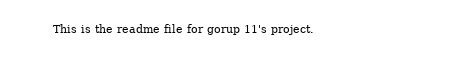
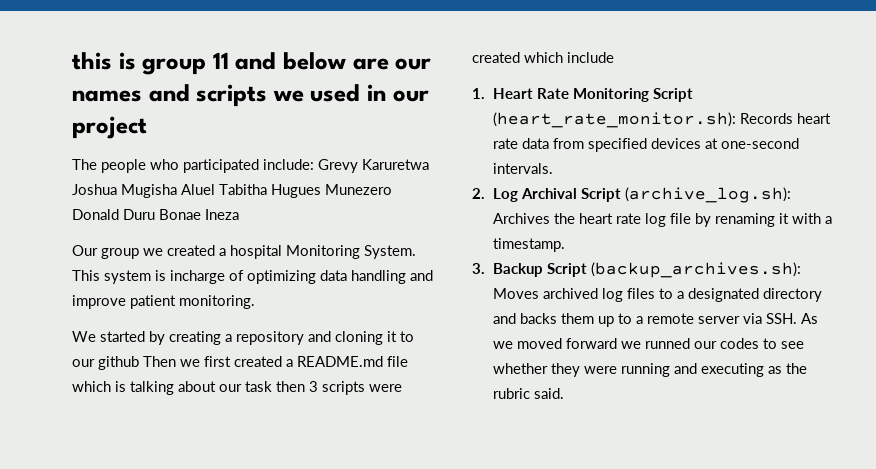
- This is the readme file for gorup 11's project.
+ this is group 11 and below are our names and scripts we used in our project
+ The people who participated include: Grevy Karuretwa Joshua Mugisha Aluel Tabitha Hugues Munezero Donald Duru Bonae Ineza
+ Our group we created a hospital Monitoring System. This system is incharge of optimizing data handling and improve patient monitoring.
+ We started by creating a repository and cloning it to our github Then we first created a README.md file which is talking about our task then 3 scripts were created which include
+ 1. Heart Rate Monitoring Script (heart_rate_monitor.sh): Records heart rate data from specified devices at one-second intervals.
+ 2. Log Archival Script (archive_log.sh): Archives the heart rate log file by renaming it with a timestamp.
+ 3. Backup Script (backup_archives.sh): Moves archived log files to a designated directory and backs them up to a remote server via SSH. As we moved forward we runned our codes to see whether they were running and executing as the rubric said.

